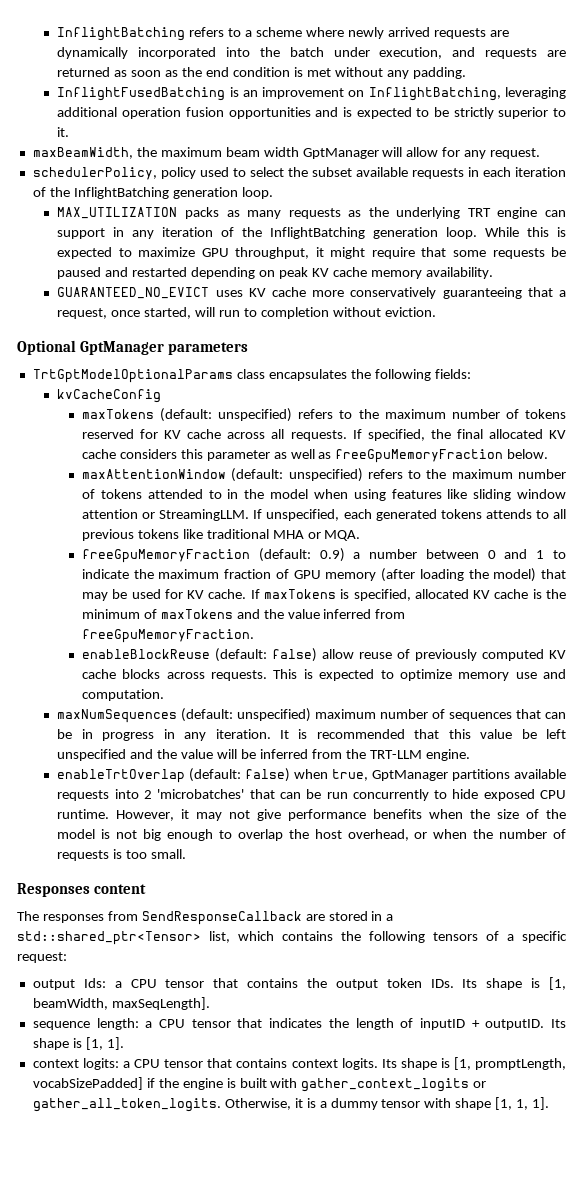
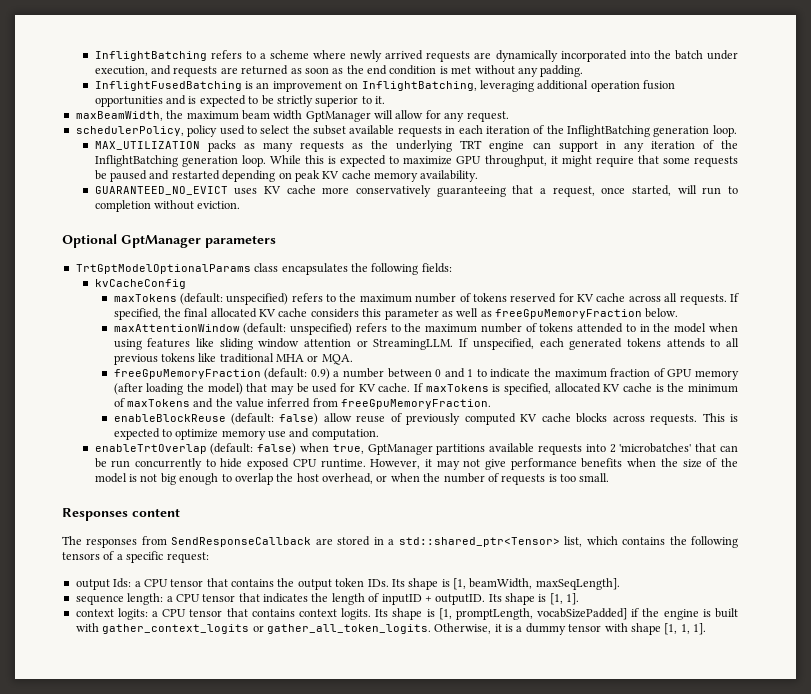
- maxNumSequences (default: unspecified) maximum number of sequences that can be in progress in any iteration. It is recommended that this value be left unspecified and the value will be inferred from the TRT-LLM engine.

